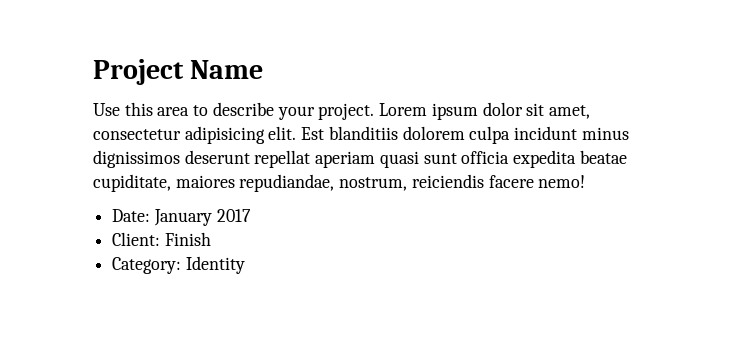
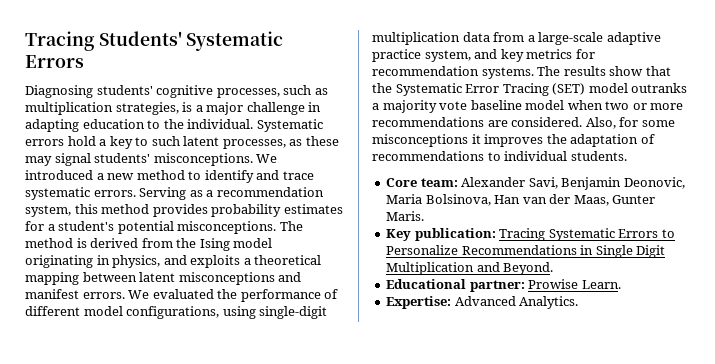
- Project Name
- Use this area to describe your project. Lorem ipsum dolor sit amet, consectetur adipisicing elit. Est blanditiis dolorem culpa incidunt minus dignissimos deserunt repellat aperiam quasi sunt officia expedita beatae cupiditate, maiores repudiandae, nostrum, reiciendis facere nemo!
- Date: January 2017
- Client: Finish
- Category: Identity
+ Tracing Students' Systematic Errors
+ Diagnosing students' cognitive processes, such as multiplication strategies, is a major challenge in adapting education to the individual. Systematic errors hold a key to such latent processes, as these may signal students' misconceptions. We introduced a new method to identify and trace systematic errors. Serving as a recommendation system, this method provides probability estimates for a student's potential misconceptions. The method is derived from the Ising model originating in physics, and exploits a theoretical mapping between latent misconceptions and manifest errors. We evaluated the performance of different model configurations, using single-digit multiplication data from a large-scale adaptive practice system, and key metrics for recommendation systems. The results show that the Systematic Error Tracing (SET) model outranks a majority vote baseline model when two or more recommendations are considered. Also, for some misconceptions it improves the adaptation of recommendations to individual students.
+ Core team: Alexander Savi, Benjamin Deonovic, Maria Bolsinova, Han van der Maas, Gunter Maris.
+ Key publication: Tracing Systematic Errors to Personalize Recommendations in Single Digit Multiplication and Beyond.
+ Educational partner: Prowise Learn.
+ Expertise: Advanced Analytics.

